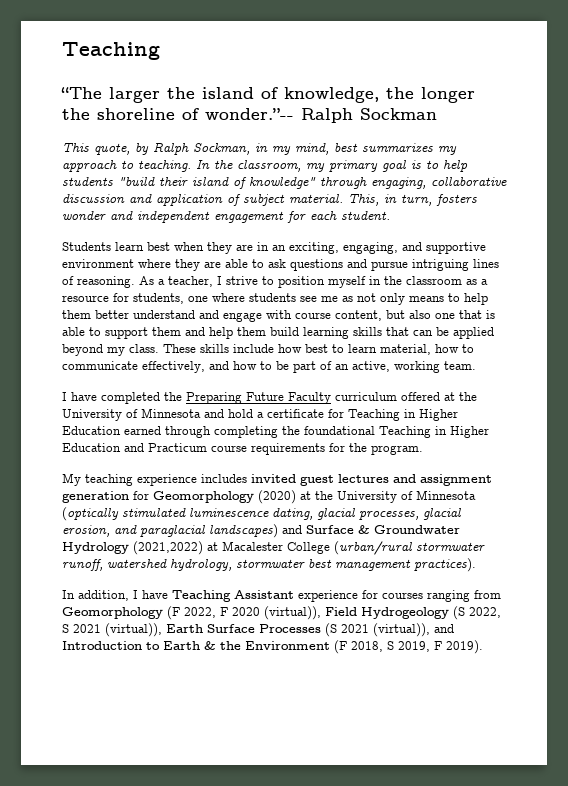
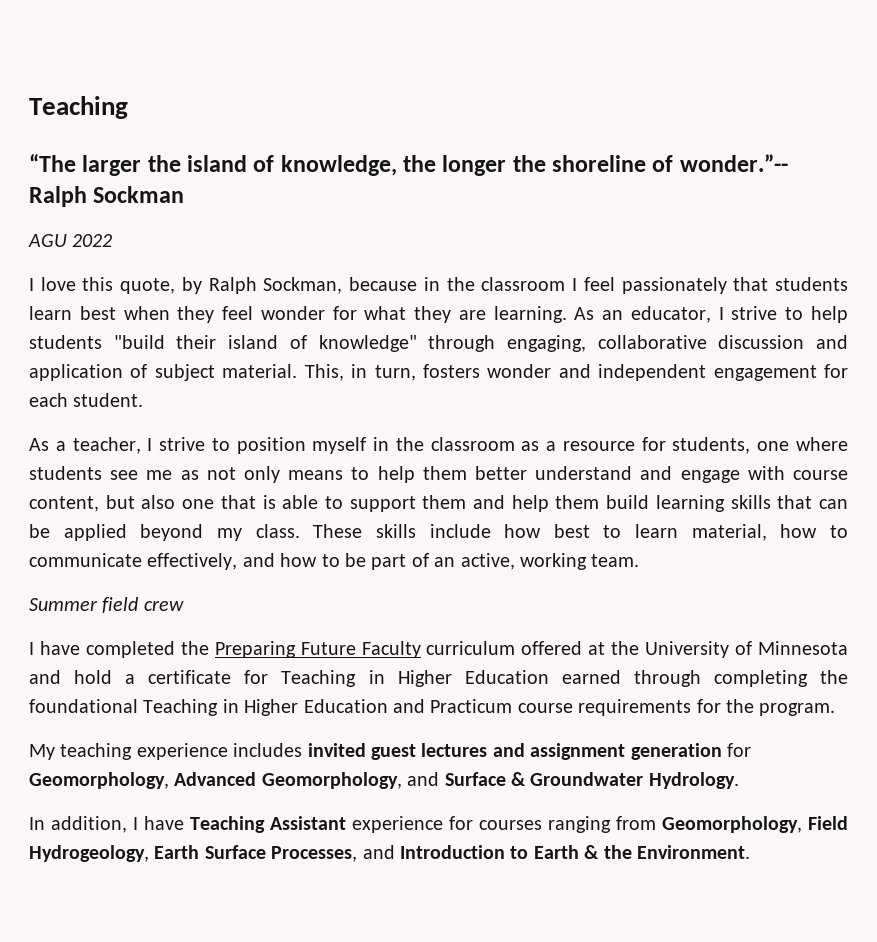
- This quote, by Ralph Sockman, in my mind, best summarizes my approach to teaching. In the classroom, my primary goal is to help students "build their island of knowledge" through engaging, collaborative discussion and application of subject material.
+ AGU 2022
+ I love this quote, by Ralph Sockman, because in the classroom I feel passionately that students learn best when they feel wonder for what they are learning. As an educator, I strive to help students "build their island of knowledge" through engaging, collaborative discussion and application of subject material.
- Students learn best when they are in an exciting, engaging, and supportive environment where they are able to ask questions and pursue intriguing lines of reasoning.
+ Summer field crew
- My teaching experience includes invited guest lectures and assignment generation for Geomorphology (2020) at the University of Minnesota (optically stimulated luminescence dating, glacial processes, glacial erosion, and paraglacial landscapes) and Surface & Groundwater Hydrology (2021,2022) at Macalester College (urban/rural stormwater runoff, watershed hydrology, stormwater best management practices).
+ My teaching experience includes invited guest lectures and assignment generation for Geomorphology, Advanced Geomorphology, and Surface & Groundwater Hydrology.
- In addition, I have Teaching Assistant experience for courses ranging from Geomorphology (F 2022, F 2020 (virtual)), Field Hydrogeology (S 2022, S 2021 (virtual)), Earth Surface Processes (S 2021 (virtual)), and Introduction to Earth & the Environment (F 2018, S 2019, F 2019).
+ In addition, I have Teaching Assistant experience for courses ranging from Geomorphology, Field Hydrogeology, Earth Surface Processes, and Introduction to Earth & the Environment.

